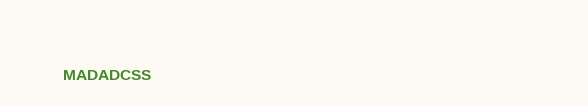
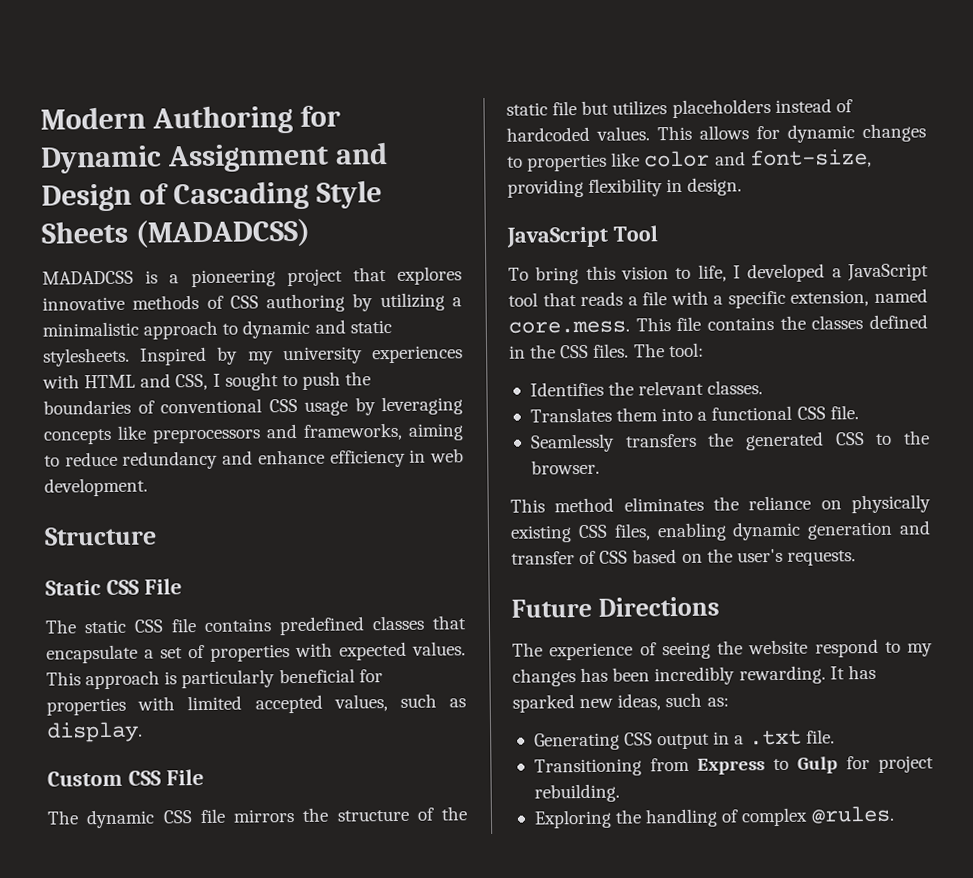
- MADADCSS
+ Modern Authoring for Dynamic Assignment and Design of Cascading Style Sheets (MADADCSS)
+ MADADCSS is a pioneering project that explores innovative methods of CSS authoring by utilizing a minimalistic approach to dynamic and static stylesheets. Inspired by my university experiences with HTML and CSS, I sought to push the boundaries of conventional CSS usage by leveraging concepts like preprocessors and frameworks, aiming to reduce redundancy and enhance efficiency in web development.
+ Structure
+ Static CSS File
+ The static CSS file contains predefined classes that encapsulate a set of properties with expected values. This approach is particularly beneficial for properties with limited accepted values, such as display.
+ Custom CSS File
+ The dynamic CSS file mirrors the structure of the static file but utilizes placeholders instead of hardcoded values. This allows for dynamic changes to properties like color and font-size, providing flexibility in design.
+ JavaScript Tool
+ To bring this vision to life, I developed a JavaScript tool that reads a file with a specific extension, named core.mess. This file contains the classes defined in the CSS files. The tool:
+ Identifies the relevant classes.
+ Translates them into a functional CSS file.
+ Seamlessly transfers the generated CSS to the browser.
+ This method eliminates the reliance on physically existing CSS files, enabling dynamic generation and transfer of CSS based on the user's requests.
+ Future Directions
+ The experience of seeing the website respond to my changes has been incredibly rewarding. It has sparked new ideas, such as:
+ Generating CSS output in a .txt file.
+ Transitioning from Express to Gulp for project rebuilding.
+ Exploring the handling of complex @rules.

